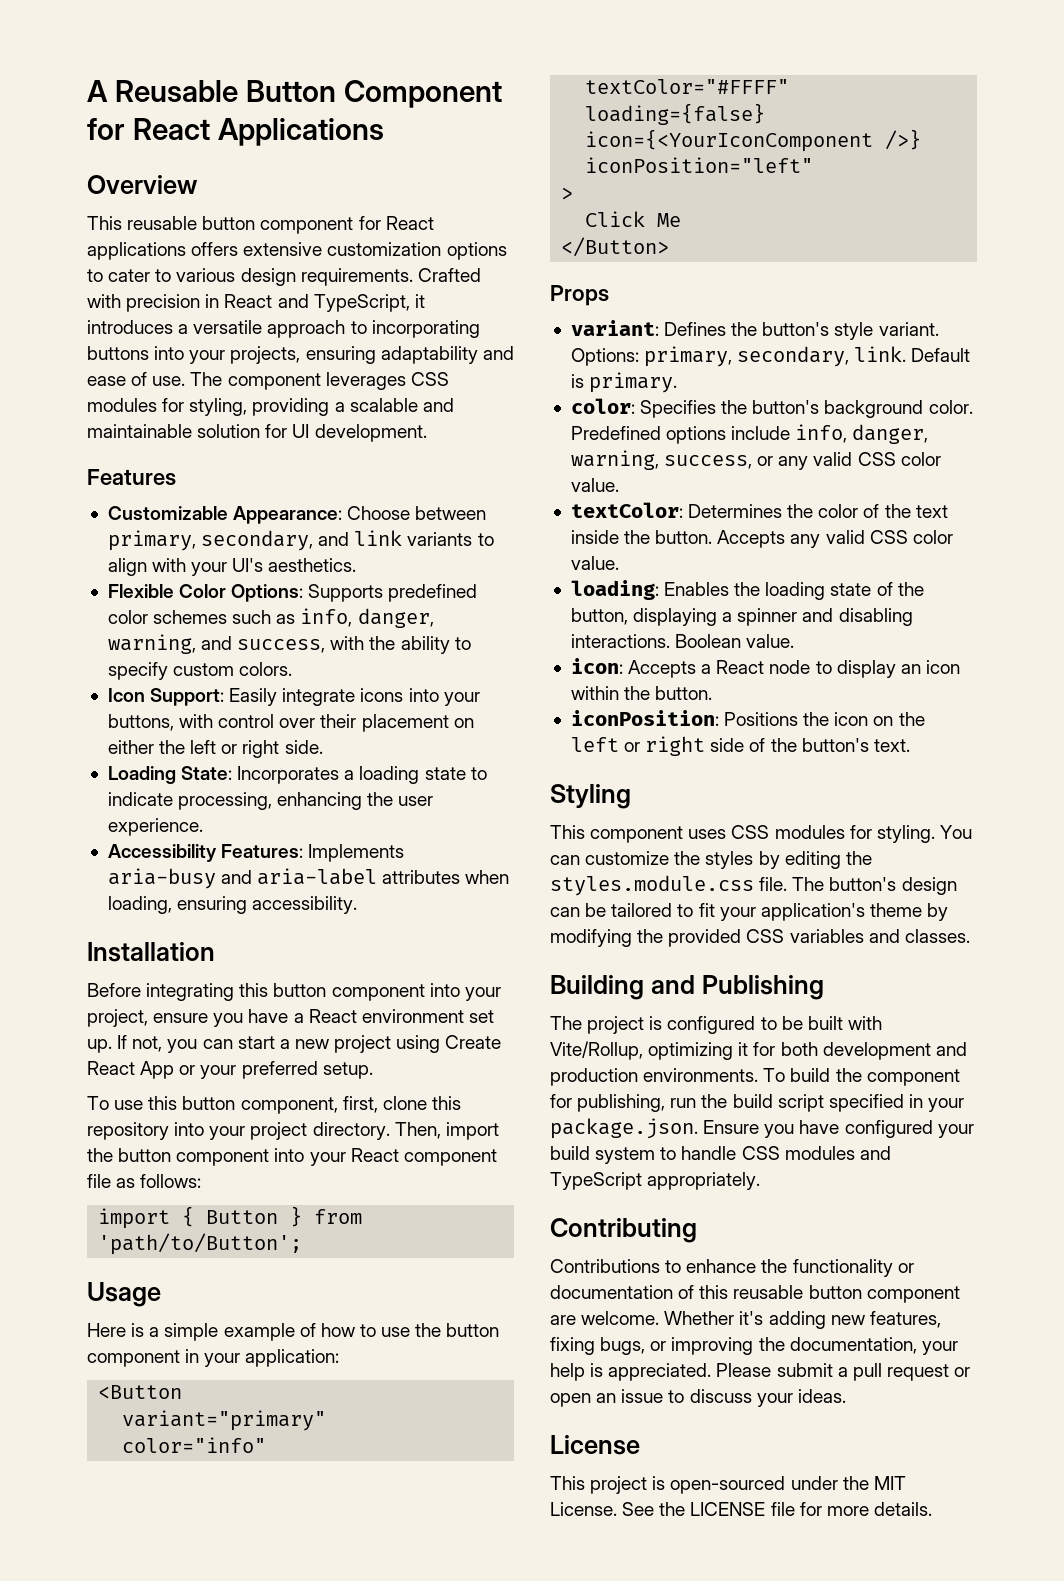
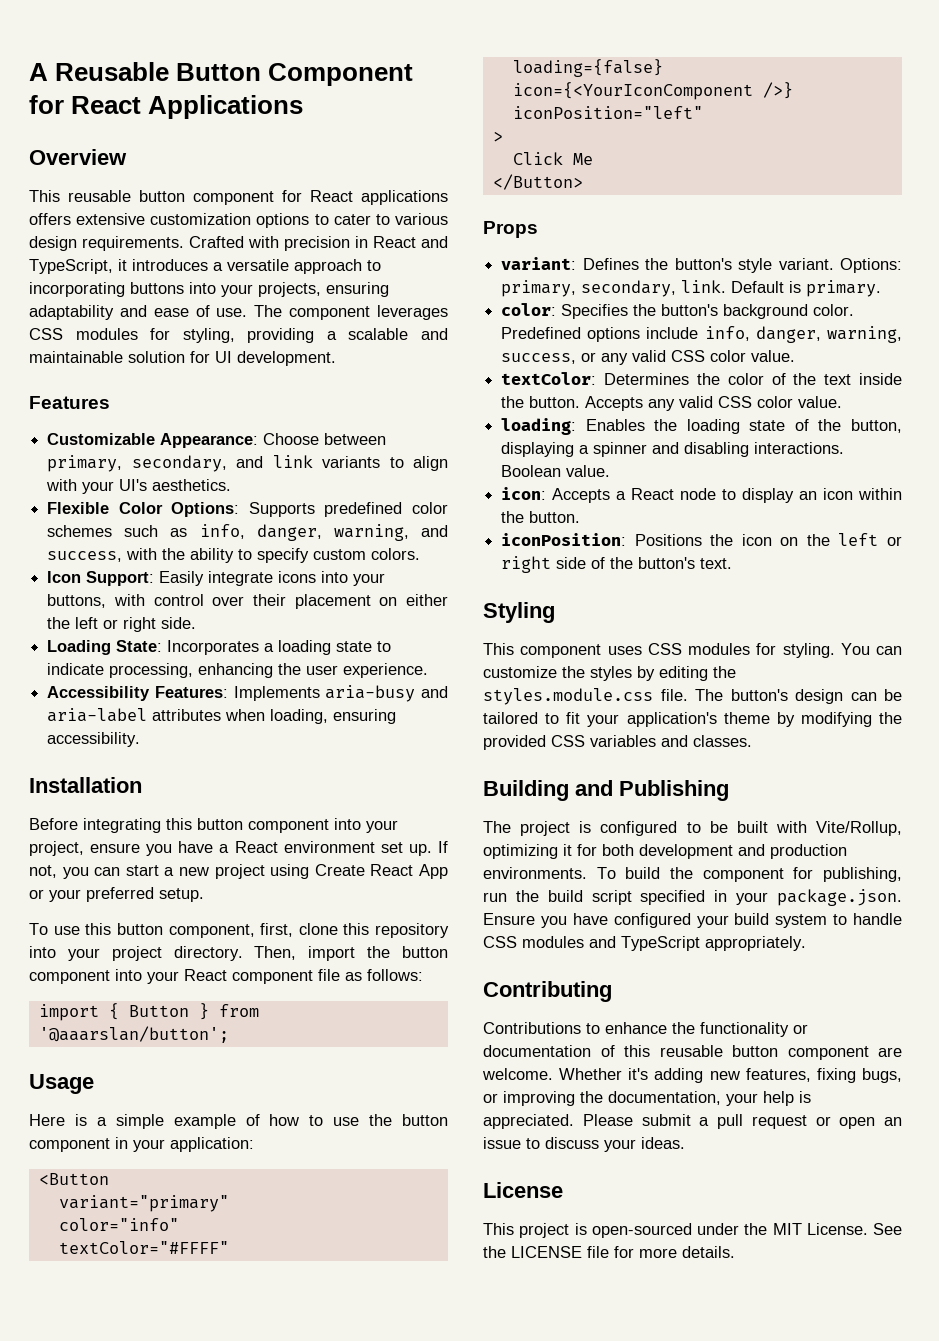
- import { Button } from 'path/to/Button';
+ import { Button } from '@aaarslan/button';

